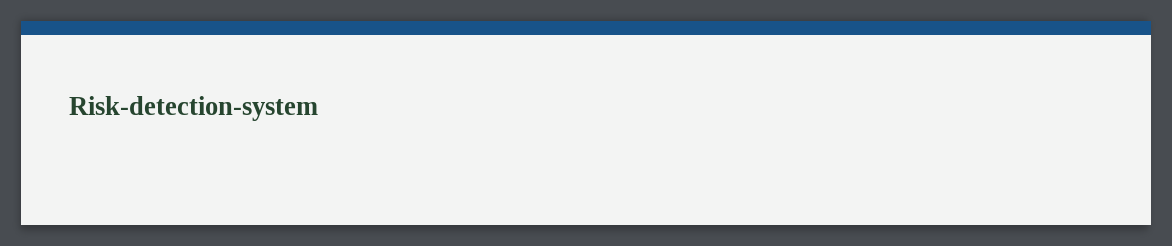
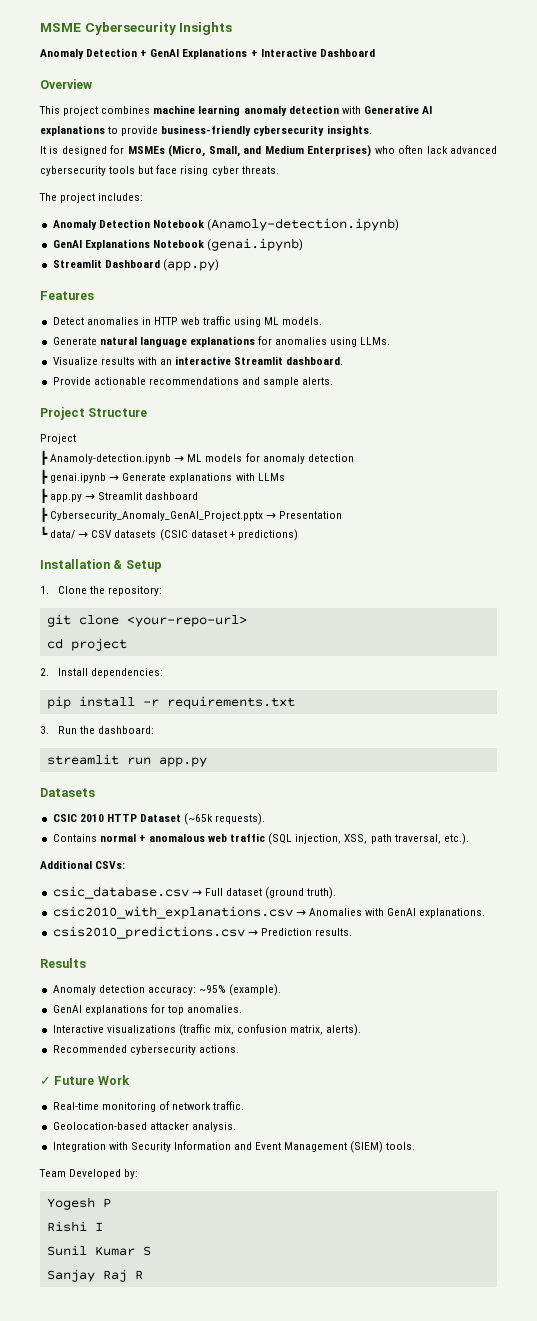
- Risk-detection-system
+ MSME Cybersecurity Insights
+ Anomaly Detection + GenAI Explanations + Interactive Dashboard
+ Overview
+ This project combines machine learning anomaly detection with Generative AI explanations to provide business-friendly cybersecurity insights.
+ It is designed for MSMEs (Micro, Small, and Medium Enterprises) who often lack advanced cybersecurity tools but face rising cyber threats.
+ The project includes:
+ Anomaly Detection Notebook (Anamoly-detection.ipynb)
+ GenAI Explanations Notebook (genai.ipynb)
+ Streamlit Dashboard (app.py)
+ Features
+ Detect anomalies in HTTP web traffic using ML models.
+ Generate natural language explanations for anomalies using LLMs.
+ Visualize results with an interactive Streamlit dashboard.
+ Provide actionable recommendations and sample alerts.
+ Project Structure
+ Project
+ ┣ Anamoly-detection.ipynb → ML models for anomaly detection
+ ┣ genai.ipynb → Generate explanations with LLMs
+ ┣ app.py → Streamlit dashboard
+ ┣ Cybersecurity_Anomaly_GenAI_Project.pptx → Presentation
+ ┗ data/ → CSV datasets (CSIC dataset + predictions)
+ Installation & Setup
+ 1. Clone the repository:
+ git clone <your-repo-url>
+ cd project
+ 2. Install dependencies:
+ pip install -r requirements.txt
+ 3. Run the dashboard:
+ streamlit run app.py
+ Datasets
+ CSIC 2010 HTTP Dataset (~65k requests).
+ Contains normal + anomalous web traffic (SQL injection, XSS, path traversal, etc.).
+ Additional CSVs:
+ csic_database.csv → Full dataset (ground truth).
+ csic2010_with_explanations.csv → Anomalies with GenAI explanations.
+ csis2010_predictions.csv → Prediction results.
+ Results
+ Anomaly detection accuracy: ~95% (example).
+ GenAI explanations for top anomalies.
+ Interactive visualizations (traffic mix, confusion matrix, alerts).
+ Recommended cybersecurity actions.
+ ✓ Future Work
+ Real-time monitoring of network traffic.
+ Geolocation-based attacker analysis.
+ Integration with Security Information and Event Management (SIEM) tools.
+ Team Developed by:
+ Yogesh P
+ Rishi I
+ Sunil Kumar S
+ Sanjay Raj R

